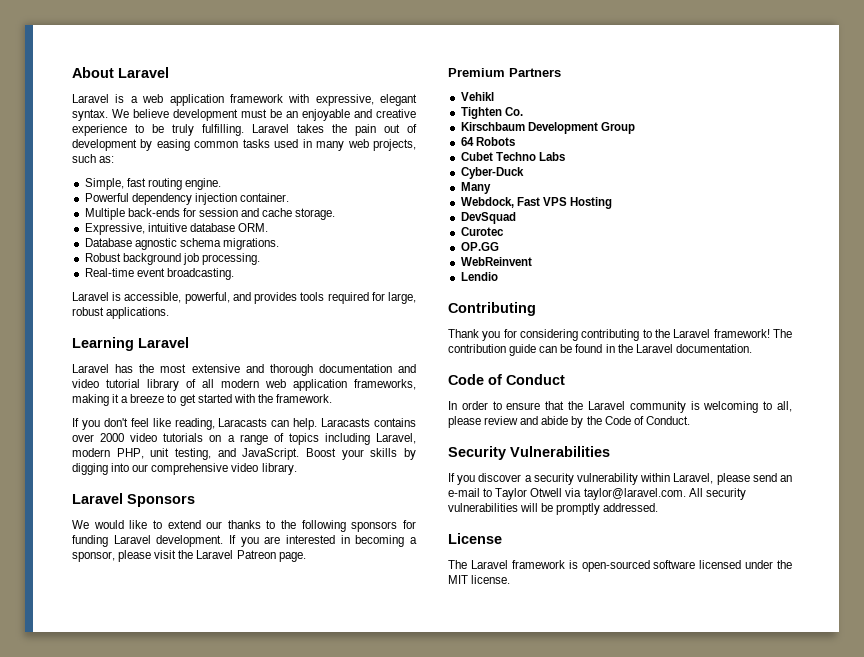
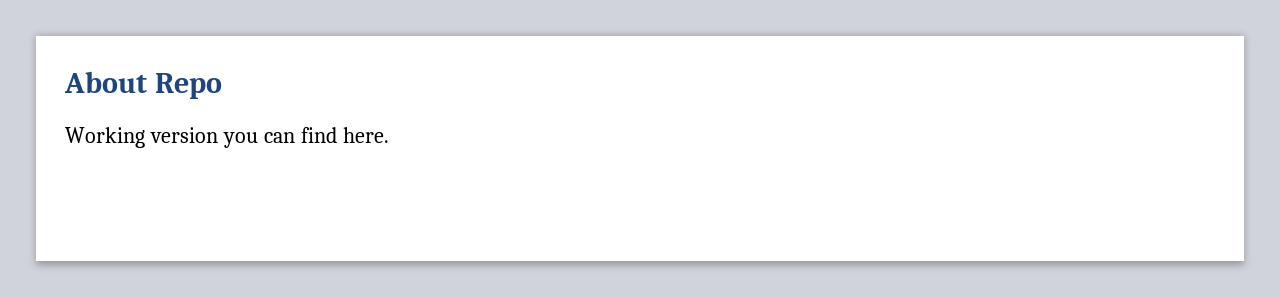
- About Laravel
- Laravel is a web application framework with expressive, elegant syntax. We believe development must be an enjoyable and creative experience to be truly fulfilling. Laravel takes the pain out of development by easing common tasks used in many web projects, such as:
- Simple, fast routing engine.
- Powerful dependency injection container.
- Multiple back-ends for session and cache storage.
- Expressive, intuitive database ORM.
- Database agnostic schema migrations.
- Robust background job processing.
- Real-time event broadcasting.
- Laravel is accessible, powerful, and provides tools required for large, robust applications.
- Learning Laravel
- Laravel has the most extensive and thorough documentation and video tutorial library of all modern web application frameworks, making it a breeze to get started with the framework.
- If you don't feel like reading, Laracasts can help. Laracasts contains over 2000 video tutorials on a range of topics including Laravel, modern PHP, unit testing, and JavaScript. Boost your skills by digging into our comprehensive video library.
- Laravel Sponsors
- We would like to extend our thanks to the following sponsors for funding Laravel development. If you are interested in becoming a sponsor, please visit the Laravel Patreon page.
- Premium Partners
- Vehikl
- Tighten Co.
- Kirschbaum Development Group
- 64 Robots
- Cubet Techno Labs
- Cyber-Duck
- Many
- Webdock, Fast VPS Hosting
- DevSquad
- Curotec
- OP.GG
- WebReinvent
- Lendio
- Contributing
- Thank you for considering contributing to the Laravel framework! The contribution guide can be found in the Laravel documentation.
- Code of Conduct
- In order to ensure that the Laravel community is welcoming to all, please review and abide by the Code of Conduct.
- Security Vulnerabilities
- If you discover a security vulnerability within Laravel, please send an e-mail to Taylor Otwell via taylor@laravel.com. All security vulnerabilities will be promptly addressed.
- License
- The Laravel framework is open-sourced software licensed under the MIT license.
+ About Repo
+ Working version you can find here.

